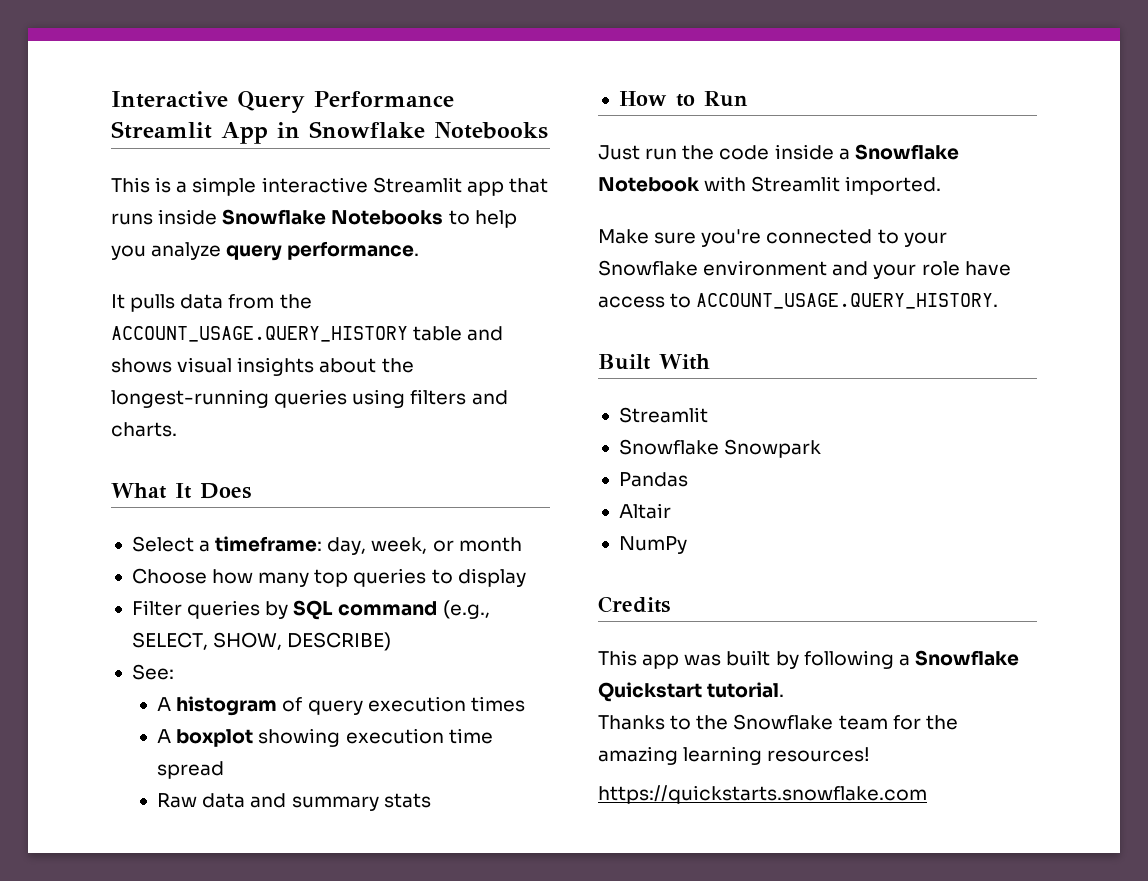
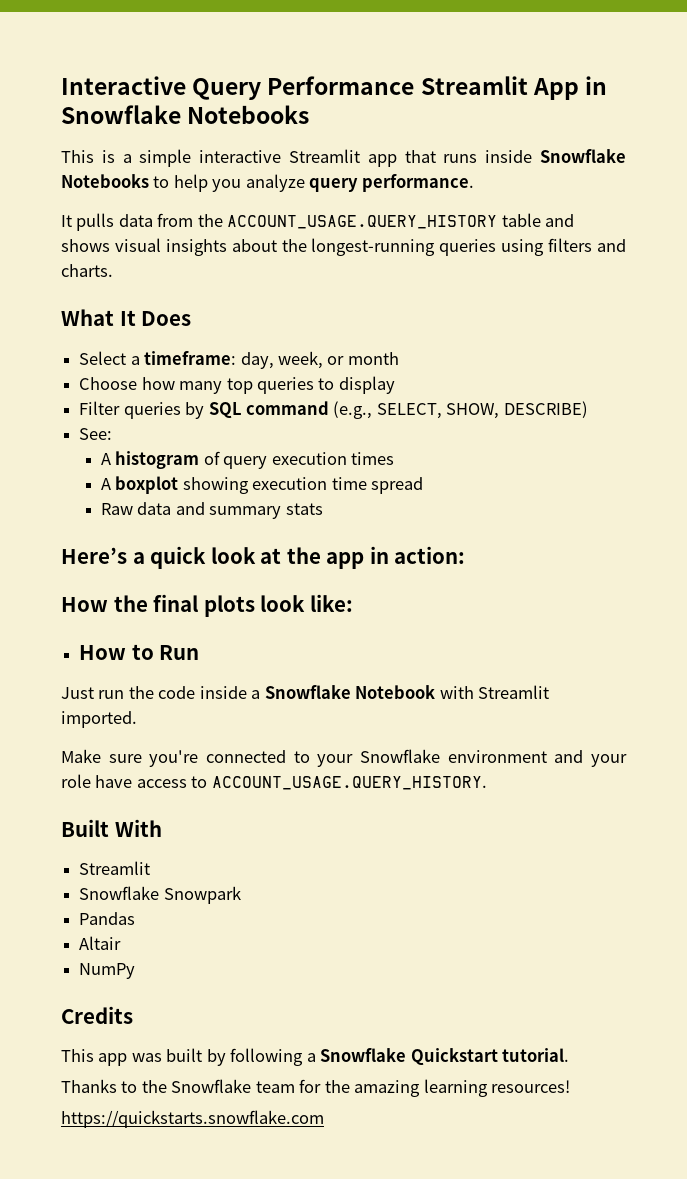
+ Here’s a quick look at the app in action:
+ How the final plots look like:

